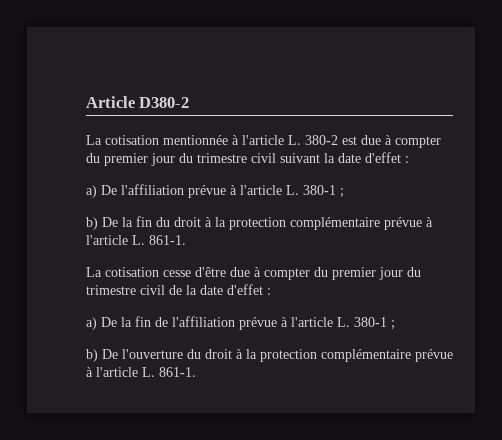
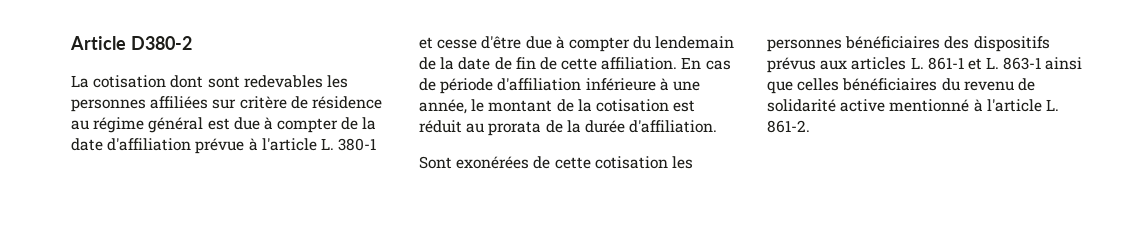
- La cotisation mentionnée à l'article L. 380-2 est due à compter du premier jour du trimestre civil suivant la date d'effet :
- a) De l'affiliation prévue à l'article L. 380-1 ;
- b) De la fin du droit à la protection complémentaire prévue à l'article L. 861-1.
- La cotisation cesse d'être due à compter du premier jour du trimestre civil de la date d'effet :
- a) De la fin de l'affiliation prévue à l'article L. 380-1 ;
- b) De l'ouverture du droit à la protection complémentaire prévue à l'article L. 861-1.
+ La cotisation dont sont redevables les personnes affiliées sur critère de résidence au régime général est due à compter de la date d'affiliation prévue à l'article L. 380-1 et cesse d'être due à compter du lendemain de la date de fin de cette affiliation. En cas de période d'affiliation inférieure à une année, le montant de la cotisation est réduit au prorata de la durée d'affiliation.
+ Sont exonérées de cette cotisation les personnes bénéficiaires des dispositifs prévus aux articles L. 861-1 et L. 863-1 ainsi que celles bénéficiaires du revenu de solidarité active mentionné à l'article L. 861-2.

